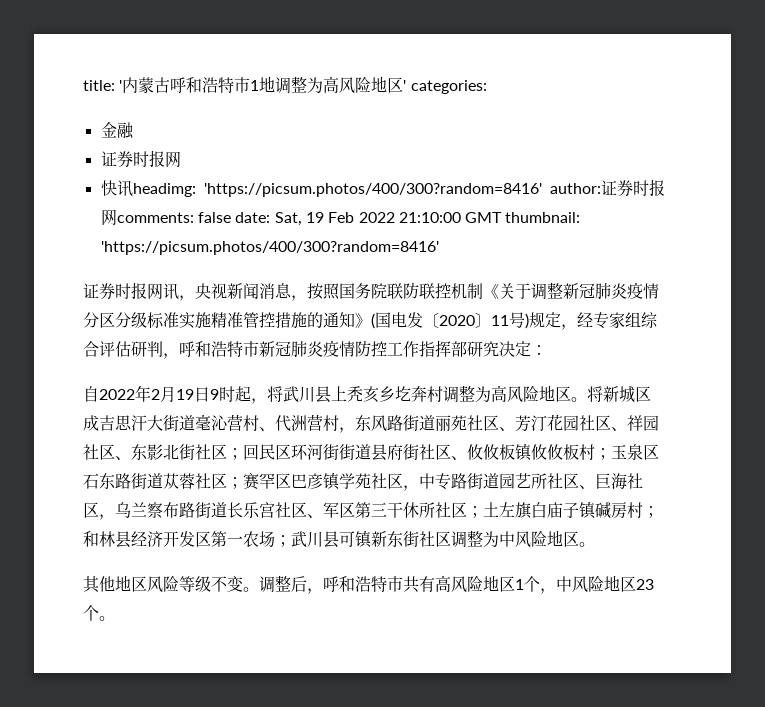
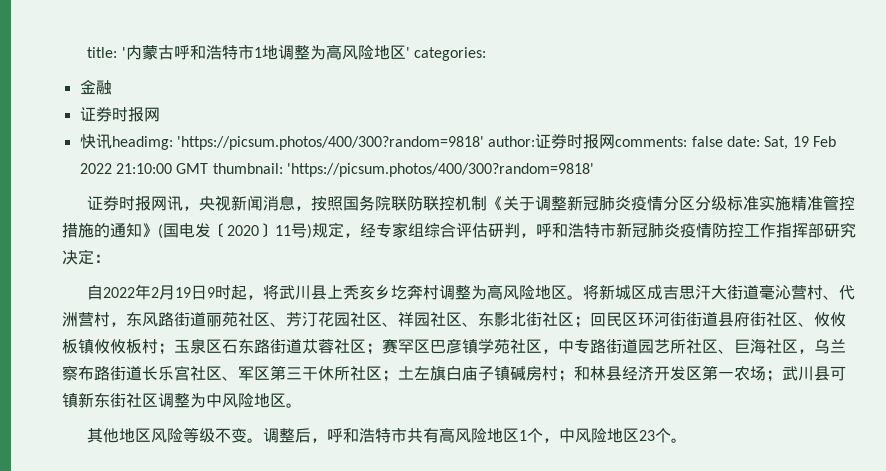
- 快讯headimg: 'https://picsum.photos/400/300?random=8416' author:证券时报网comments: false date: Sat, 19 Feb 2022 21:10:00 GMT thumbnail: 'https://picsum.photos/400/300?random=8416'
+ 快讯headimg: 'https://picsum.photos/400/300?random=9818' author:证券时报网comments: false date: Sat, 19 Feb 2022 21:10:00 GMT thumbnail: 'https://picsum.photos/400/300?random=9818'

